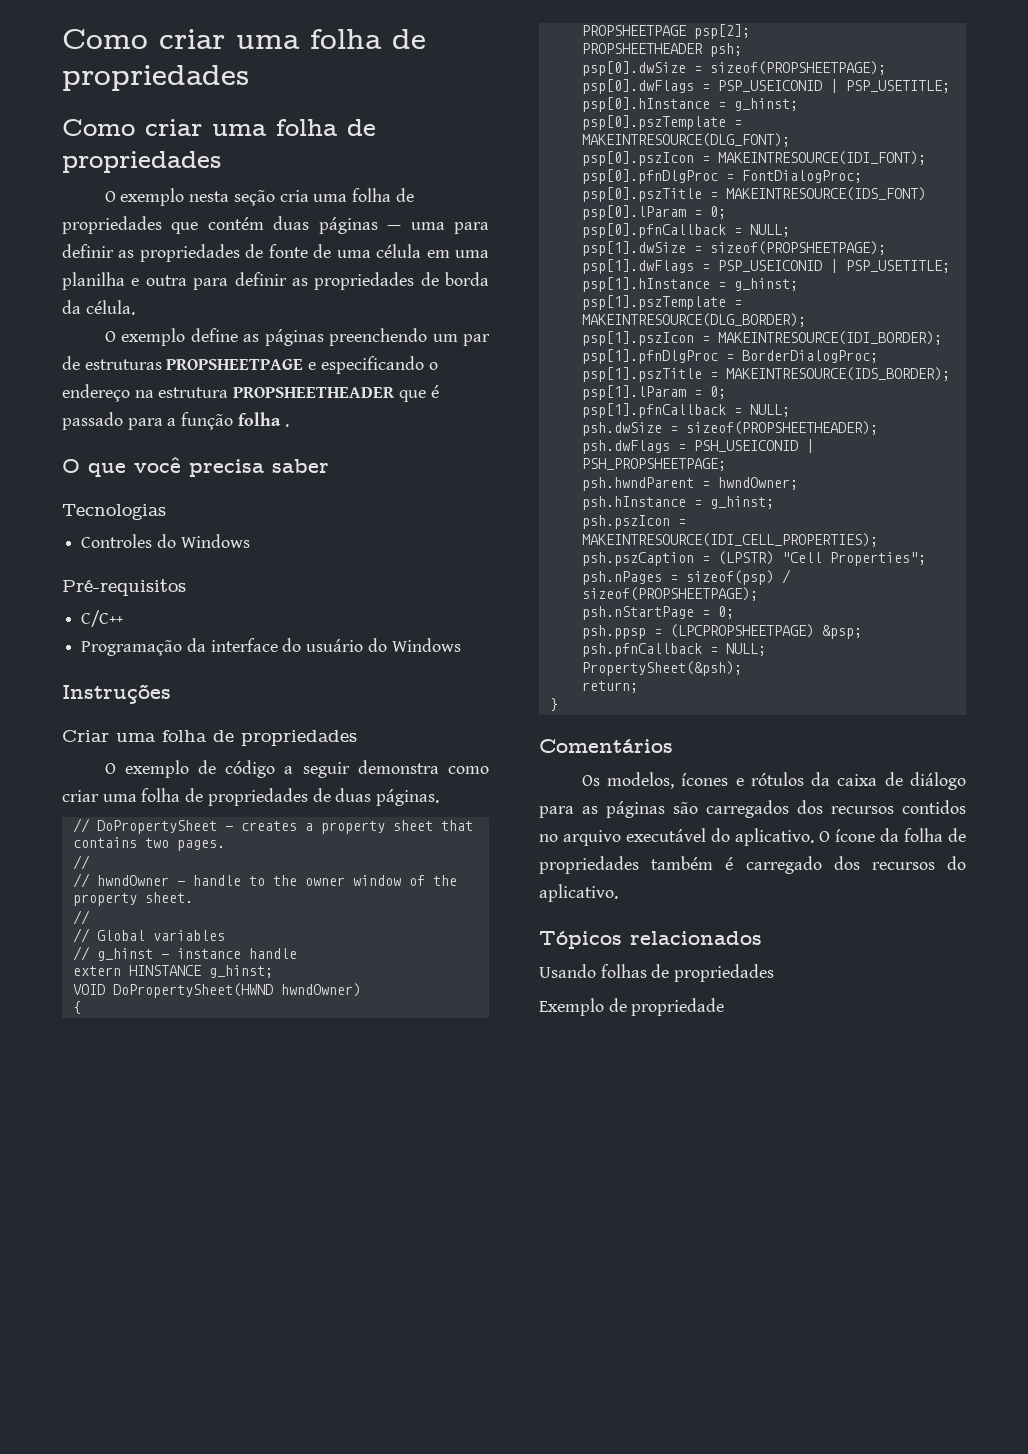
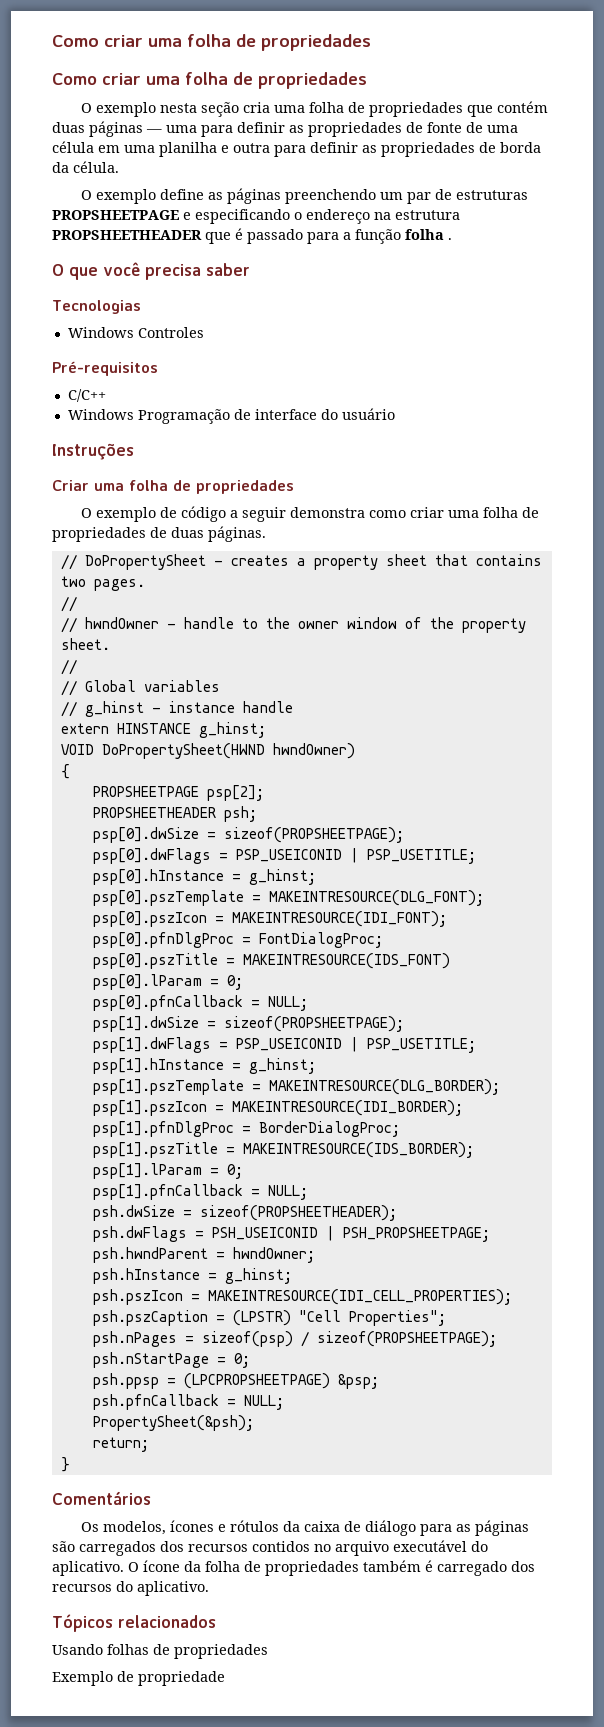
- Controles do Windows
+ Windows Controles
- Programação da interface do usuário do Windows
+ Windows Programação de interface do usuário

